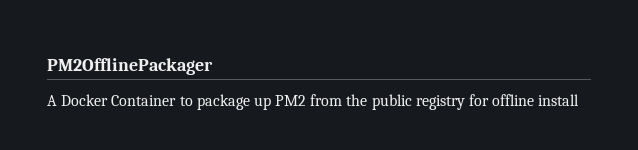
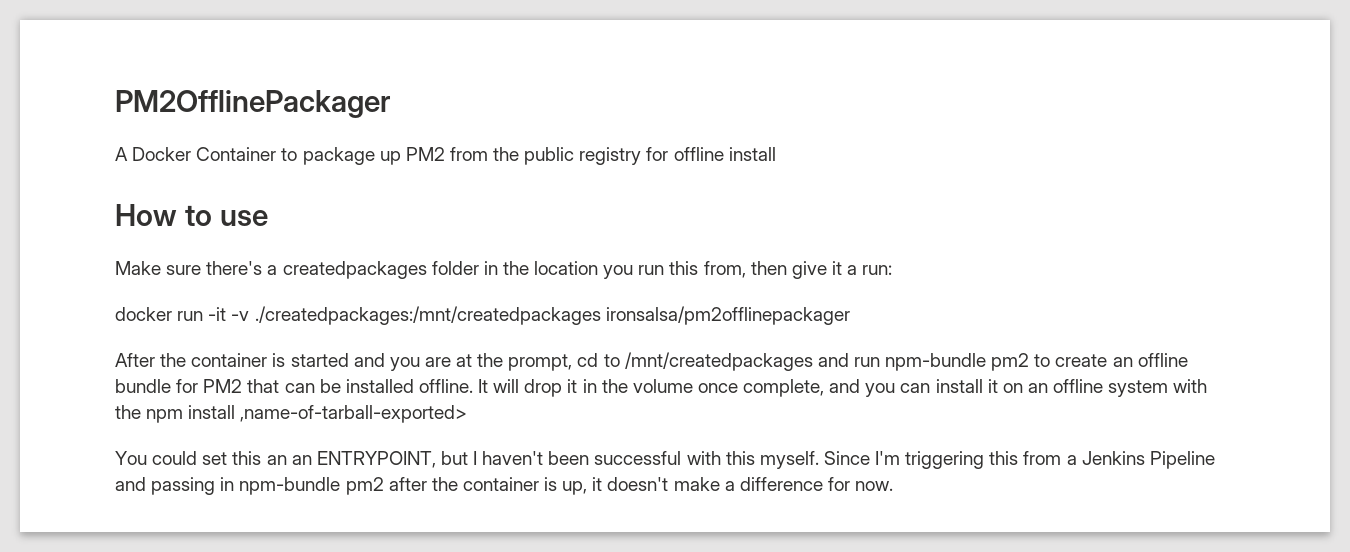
+ How to use
+ Make sure there's a createdpackages folder in the location you run this from, then give it a run:
+ docker run -it -v ./createdpackages:/mnt/createdpackages ironsalsa/pm2offlinepackager
+ After the container is started and you are at the prompt, cd to /mnt/createdpackages and run npm-bundle pm2 to create an offline bundle for PM2 that can be installed offline. It will drop it in the volume once complete, and you can install it on an offline system with the npm install ,name-of-tarball-exported>
+ You could set this an an ENTRYPOINT, but I haven't been successful with this myself. Since I'm triggering this from a Jenkins Pipeline and passing in npm-bundle pm2 after the container is up, it doesn't make a difference for now.

